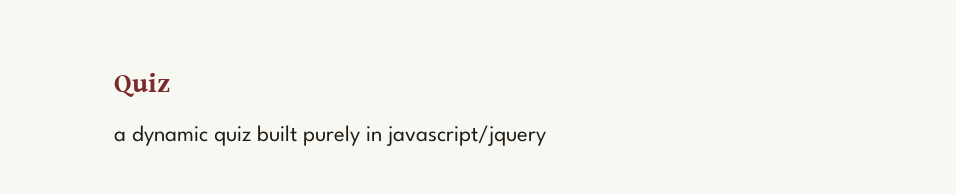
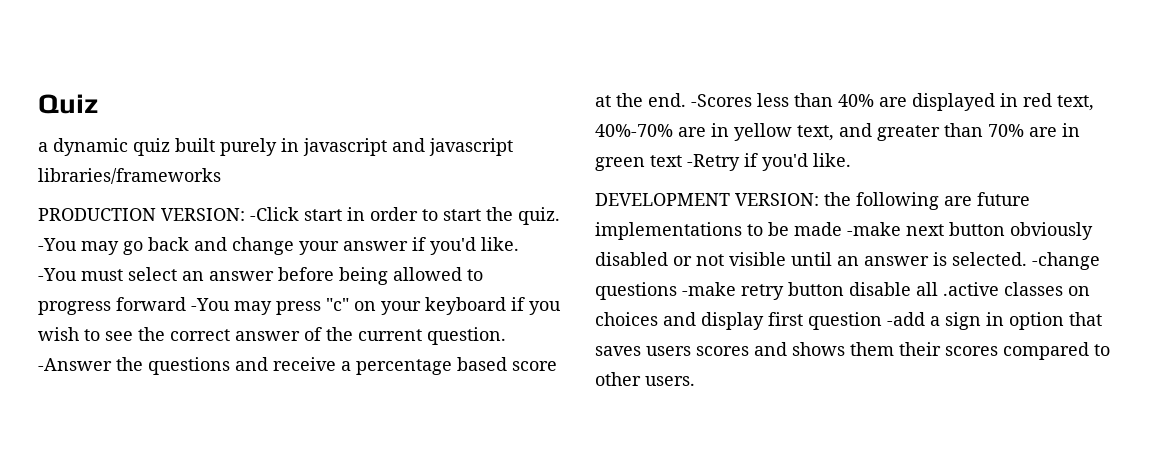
- a dynamic quiz built purely in javascript/jquery
+ a dynamic quiz built purely in javascript and javascript libraries/frameworks
+ PRODUCTION VERSION: -Click start in order to start the quiz. -You may go back and change your answer if you'd like. -You must select an answer before being allowed to progress forward -You may press "c" on your keyboard if you wish to see the correct answer of the current question. -Answer the questions and receive a percentage based score at the end. -Scores less than 40% are displayed in red text, 40%-70% are in yellow text, and greater than 70% are in green text -Retry if you'd like.
+ DEVELOPMENT VERSION: the following are future implementations to be made -make next button obviously disabled or not visible until an answer is selected. -change questions -make retry button disable all .active classes on choices and display first question -add a sign in option that saves users scores and shows them their scores compared to other users.

